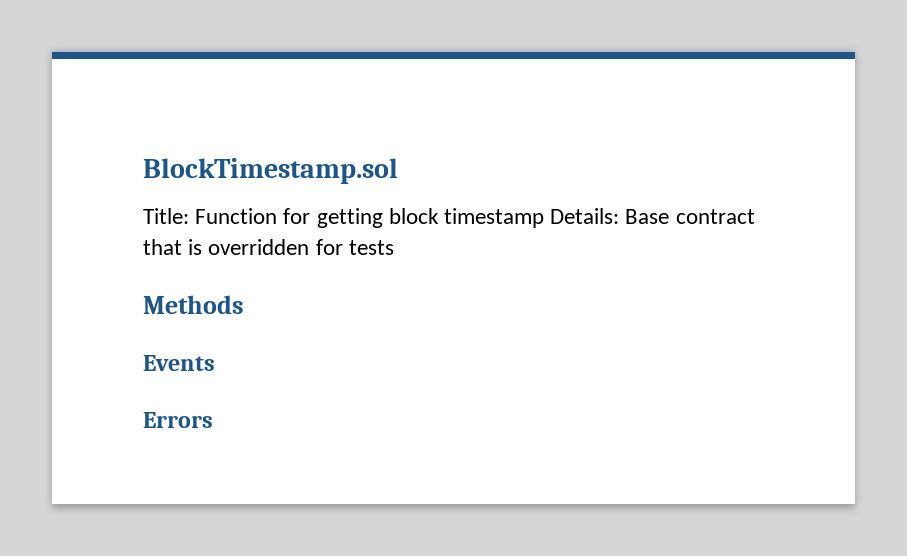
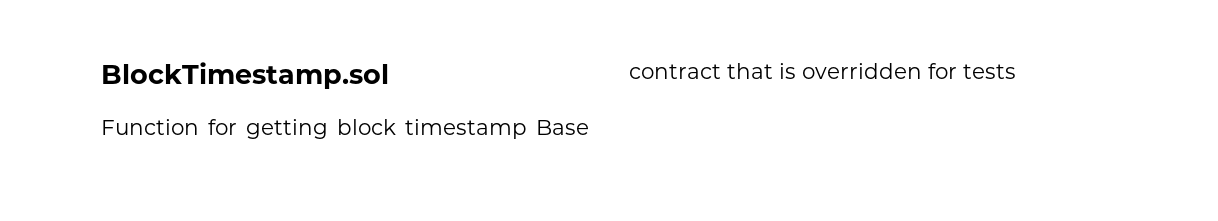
- Title: Function for getting block timestamp Details: Base contract that is overridden for tests
+ Function for getting block timestamp Base contract that is overridden for tests
- Methods
- Events
- Errors

